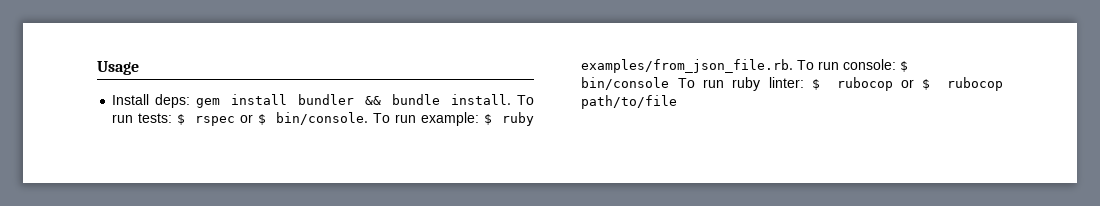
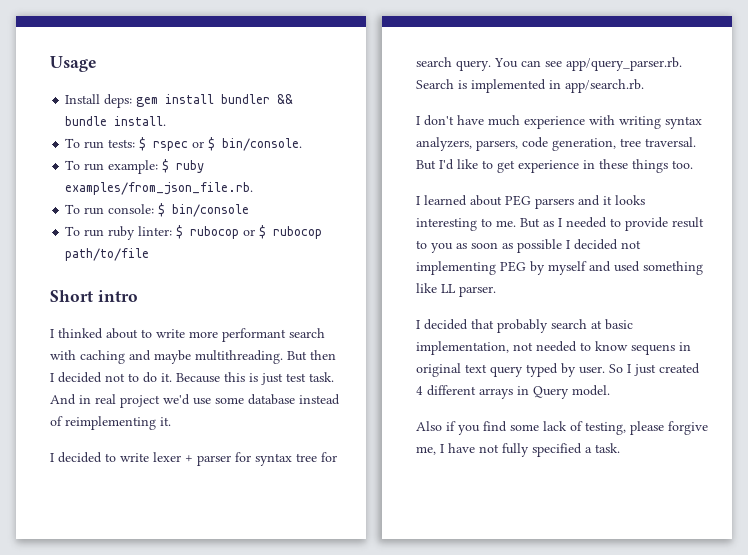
- Install deps: gem install bundler && bundle install. To run tests: $ rspec or $ bin/console. To run example: $ ruby examples/from_json_file.rb. To run console: $ bin/console To run ruby linter: $ rubocop or $ rubocop path/to/file
+ Install deps: gem install bundler && bundle install.
+ To run tests: $ rspec or $ bin/console.
+ To run example: $ ruby examples/from_json_file.rb.
+ To run console: $ bin/console
+ To run ruby linter: $ rubocop or $ rubocop path/to/file
+ Short intro
+ I thinked about to write more performant search with caching and maybe multithreading. But then I decided not to do it. Because this is just test task. And in real project we'd use some database instead of reimplementing it.
+ I decided to write lexer + parser for syntax tree for search query. You can see app/query_parser.rb. Search is implemented in app/search.rb.
+ I don't have much experience with writing syntax analyzers, parsers, code generation, tree traversal. But I'd like to get experience in these things too.
+ I learned about PEG parsers and it looks interesting to me. But as I needed to provide result to you as soon as possible I decided not implementing PEG by myself and used something like LL parser.
+ I decided that probably search at basic implementation, not needed to know sequens in original text query typed by user. So I just created 4 different arrays in Query model.
+ Also if you find some lack of testing, please forgive me, I have not fully specified a task.

